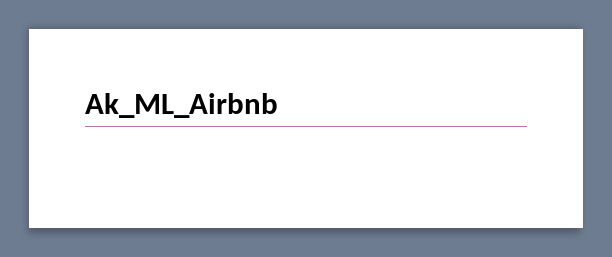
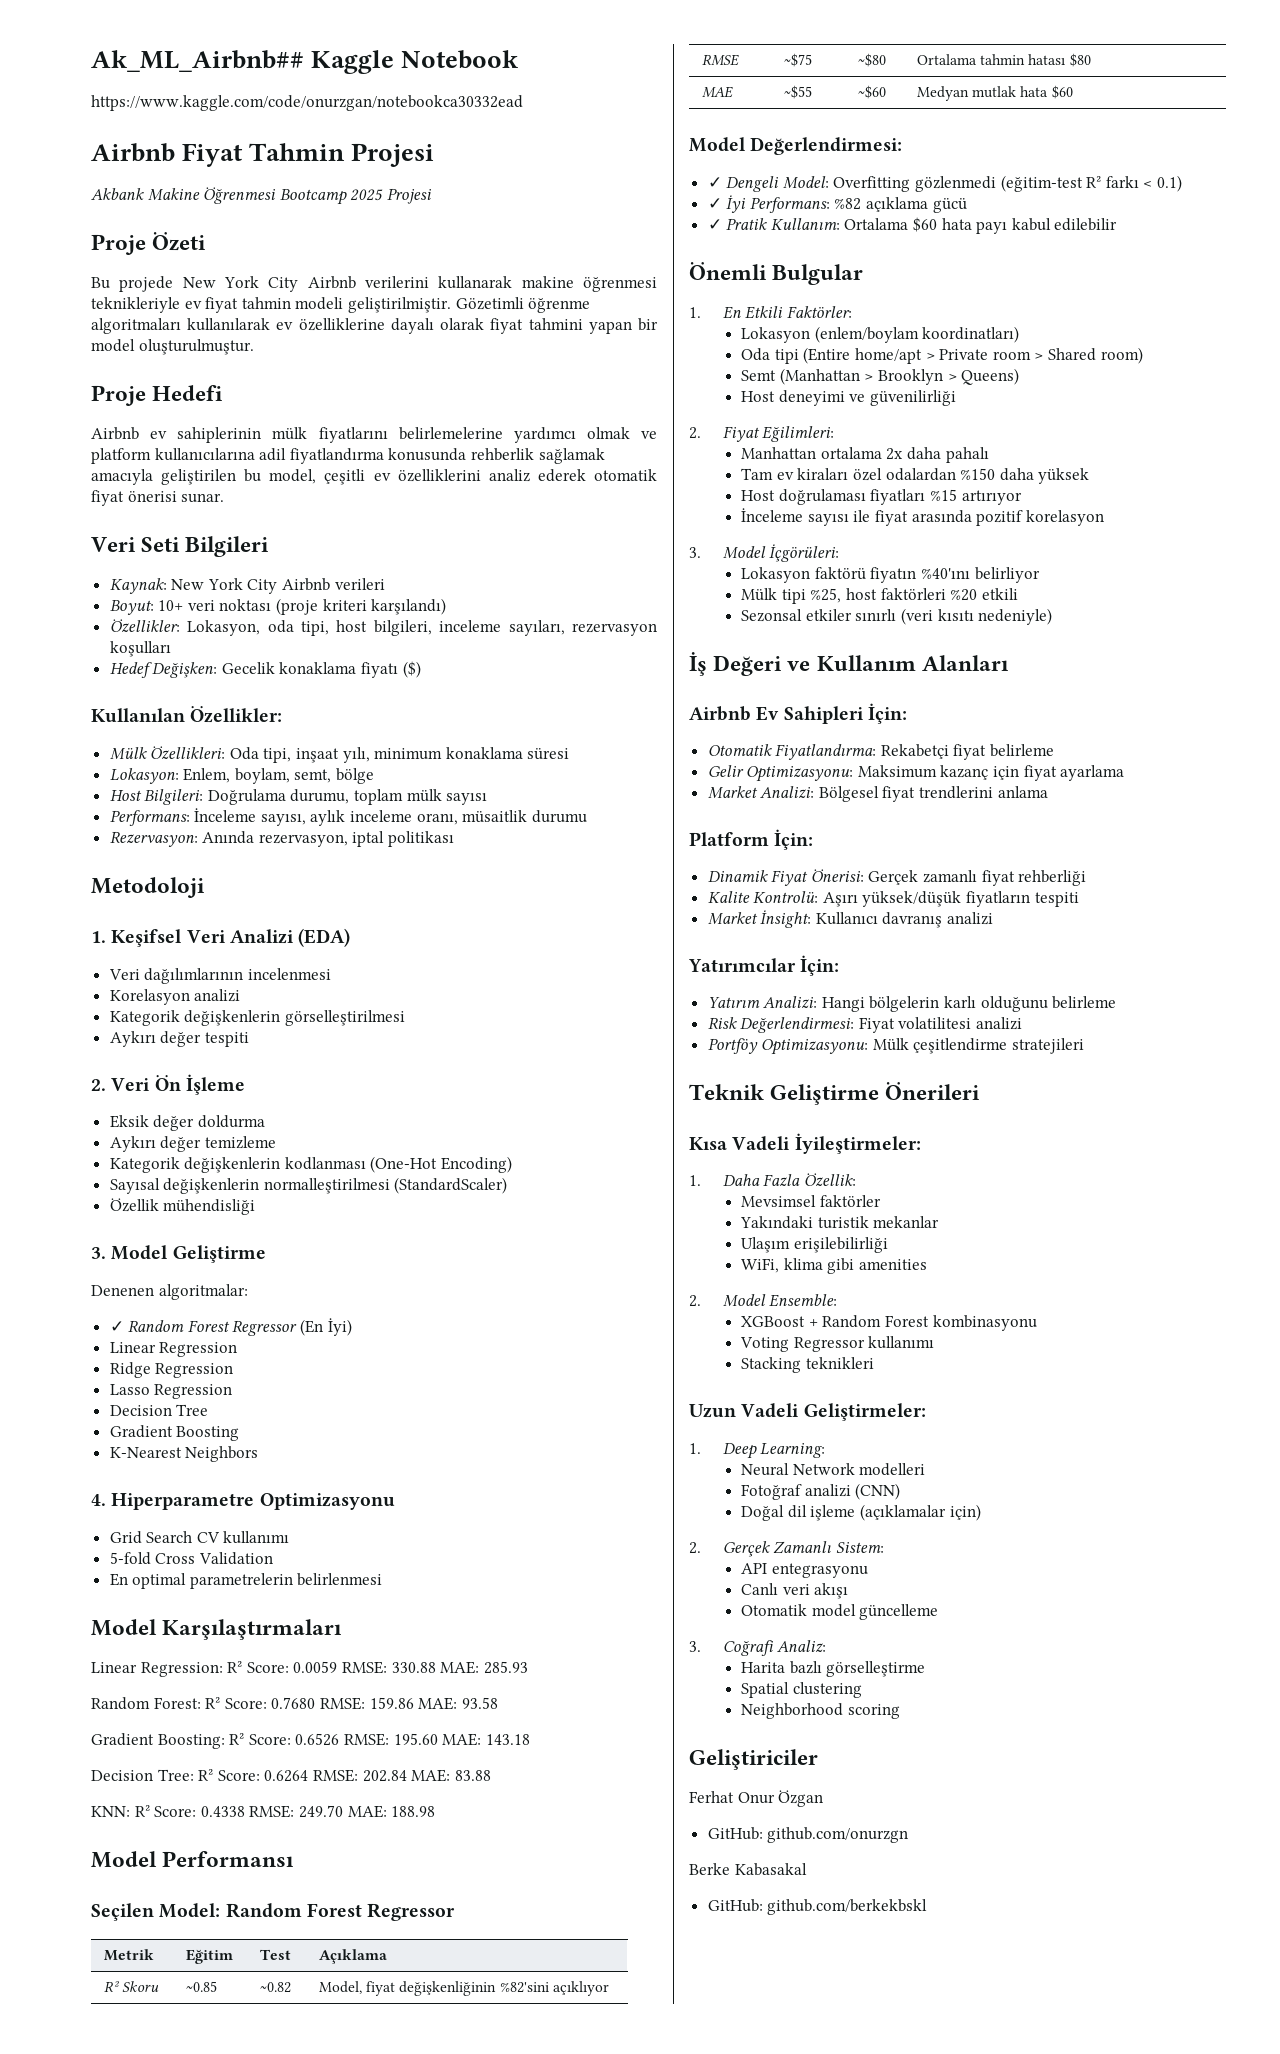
- Ak_ML_Airbnb
+ Ak_ML_Airbnb## Kaggle Notebook
+ https://www.kaggle.com/code/onurzgan/notebookca30332ead
+ Airbnb Fiyat Tahmin Projesi
+ Akbank Makine Öğrenmesi Bootcamp 2025 Projesi
+ Proje Özeti
+ Bu projede New York City Airbnb verilerini kullanarak makine öğrenmesi teknikleriyle ev fiyat tahmin modeli geliştirilmiştir. Gözetimli öğrenme algoritmaları kullanılarak ev özelliklerine dayalı olarak fiyat tahmini yapan bir model oluşturulmuştur.
+ Proje Hedefi
+ Airbnb ev sahiplerinin mülk fiyatlarını belirlemelerine yardımcı olmak ve platform kullanıcılarına adil fiyatlandırma konusunda rehberlik sağlamak amacıyla geliştirilen bu model, çeşitli ev özelliklerini analiz ederek otomatik fiyat önerisi sunar.
+ Veri Seti Bilgileri
+ Kaynak: New York City Airbnb verileri
+ Boyut: 10+ veri noktası (proje kriteri karşılandı)
+ Özellikler: Lokasyon, oda tipi, host bilgileri, inceleme sayıları, rezervasyon koşulları
+ Hedef Değişken: Gecelik konaklama fiyatı ($)
+ Kullanılan Özellikler:
+ Mülk Özellikleri: Oda tipi, inşaat yılı, minimum konaklama süresi
+ Lokasyon: Enlem, boylam, semt, bölge
+ Host Bilgileri: Doğrulama durumu, toplam mülk sayısı
+ Performans: İnceleme sayısı, aylık inceleme oranı, müsaitlik durumu
+ Rezervasyon: Anında rezervasyon, iptal politikası
+ Metodoloji
+ 1. Keşifsel Veri Analizi (EDA)
+ Veri dağılımlarının incelenmesi
+ Korelasyon analizi
+ Kategorik değişkenlerin görselleştirilmesi
+ Aykırı değer tespiti
+ 2. Veri Ön İşleme
+ Eksik değer doldurma
+ Aykırı değer temizleme
+ Kategorik değişkenlerin kodlanması (One-Hot Encoding)
+ Sayısal değişkenlerin normalleştirilmesi (StandardScaler)
+ Özellik mühendisliği
+ 3. Model Geliştirme
+ Denenen algoritmalar:
+ ✓ Random Forest Regressor (En İyi)
+ Linear Regression
+ Ridge Regression
+ Lasso Regression
+ Decision Tree
+ Gradient Boosting
+ K-Nearest Neighbors
+ 4. Hiperparametre Optimizasyonu
+ Grid Search CV kullanımı
+ 5-fold Cross Validation
+ En optimal parametrelerin belirlenmesi
+ Model Karşılaştırmaları
+ Linear Regression: R² Score: 0.0059 RMSE: 330.88 MAE: 285.93
+ Random Forest: R² Score: 0.7680 RMSE: 159.86 MAE: 93.58
+ Gradient Boosting: R² Score: 0.6526 RMSE: 195.60 MAE: 143.18
+ Decision Tree: R² Score: 0.6264 RMSE: 202.84 MAE: 83.88
+ KNN: R² Score: 0.4338 RMSE: 249.70 MAE: 188.98
+ Model Performansı
+ Seçilen Model: Random Forest Regressor
+ Metrik | Eğitim | Test | Açıklama
+ R² Skoru | ~0.85 | ~0.82 | Model, fiyat değişkenliğinin %82'sini açıklıyor
+ RMSE | ~$75 | ~$80 | Ortalama tahmin hatası $80
+ MAE | ~$55 | ~$60 | Medyan mutlak hata $60
+ Model Değerlendirmesi:
+ ✓ Dengeli Model: Overfitting gözlenmedi (eğitim-test R² farkı < 0.1)
+ ✓ İyi Performans: %82 açıklama gücü
+ ✓ Pratik Kullanım: Ortalama $60 hata payı kabul edilebilir
+ Önemli Bulgular
+ 1. En Etkili Faktörler:
+ Lokasyon (enlem/boylam koordinatları)
+ Oda tipi (Entire home/apt > Private room > Shared room)
+ Semt (Manhattan > Brooklyn > Queens)
+ Host deneyimi ve güvenilirliği
+ 2. Fiyat Eğilimleri:
+ Manhattan ortalama 2x daha pahalı
+ Tam ev kiraları özel odalardan %150 daha yüksek
+ Host doğrulaması fiyatları %15 artırıyor
+ İnceleme sayısı ile fiyat arasında pozitif korelasyon
+ 3. Model İçgörüleri:
+ Lokasyon faktörü fiyatın %40'ını belirliyor
+ Mülk tipi %25, host faktörleri %20 etkili
+ Sezonsal etkiler sınırlı (veri kısıtı nedeniyle)
+ İş Değeri ve Kullanım Alanları
+ Airbnb Ev Sahipleri İçin:
+ Otomatik Fiyatlandırma: Rekabetçi fiyat belirleme
+ Gelir Optimizasyonu: Maksimum kazanç için fiyat ayarlama
+ Market Analizi: Bölgesel fiyat trendlerini anlama
+ Platform İçin:
+ Dinamik Fiyat Önerisi: Gerçek zamanlı fiyat rehberliği
+ Kalite Kontrolü: Aşırı yüksek/düşük fiyatların tespiti
+ Market İnsight: Kullanıcı davranış analizi
+ Yatırımcılar İçin:
+ Yatırım Analizi: Hangi bölgelerin karlı olduğunu belirleme
+ Risk Değerlendirmesi: Fiyat volatilitesi analizi
+ Portföy Optimizasyonu: Mülk çeşitlendirme stratejileri
+ Teknik Geliştirme Önerileri
+ Kısa Vadeli İyileştirmeler:
+ 1. Daha Fazla Özellik:
+ Mevsimsel faktörler
+ Yakındaki turistik mekanlar
+ Ulaşım erişilebilirliği
+ WiFi, klima gibi amenities
+ 2. Model Ensemble:
+ XGBoost + Random Forest kombinasyonu
+ Voting Regressor kullanımı
+ Stacking teknikleri
+ Uzun Vadeli Geliştirmeler:
+ 1. Deep Learning:
+ Neural Network modelleri
+ Fotoğraf analizi (CNN)
+ Doğal dil işleme (açıklamalar için)
+ 2. Gerçek Zamanlı Sistem:
+ API entegrasyonu
+ Canlı veri akışı
+ Otomatik model güncelleme
+ 3. Coğrafi Analiz:
+ Harita bazlı görselleştirme
+ Spatial clustering
+ Neighborhood scoring
+ Geliştiriciler
+ Ferhat Onur Özgan
+ GitHub: github.com/onurzgn
+ Berke Kabasakal
+ GitHub: github.com/berkekbskl

